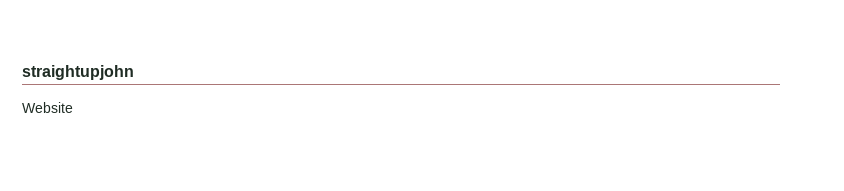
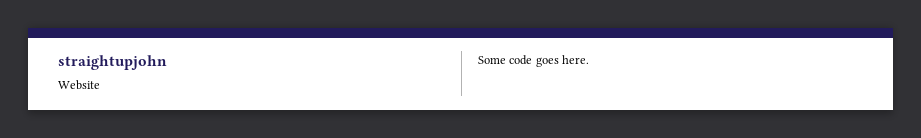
+ Some code goes here.

